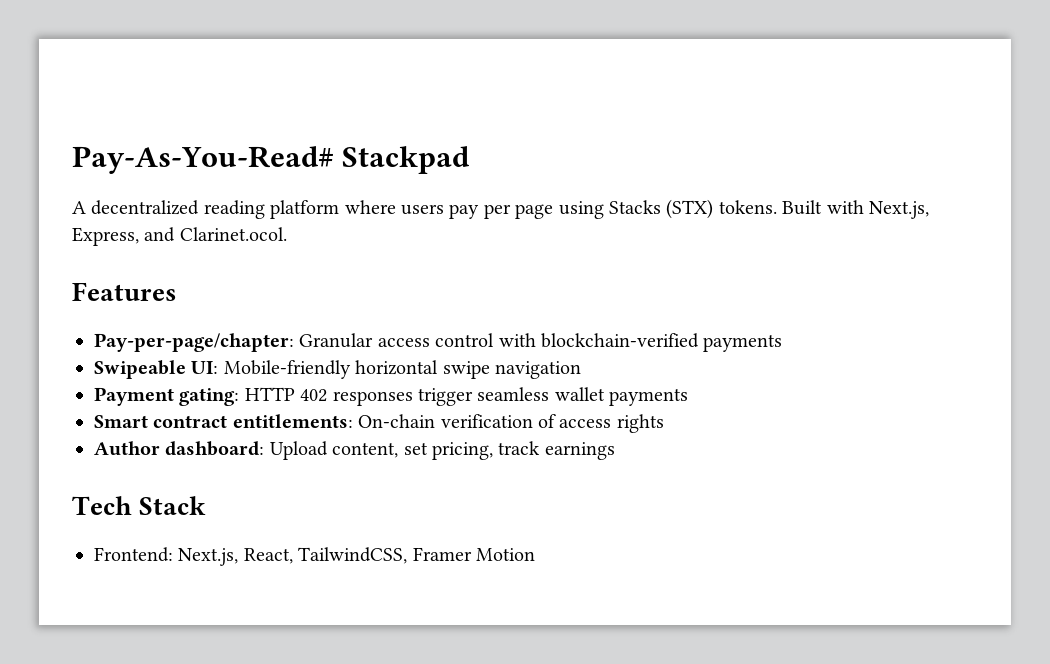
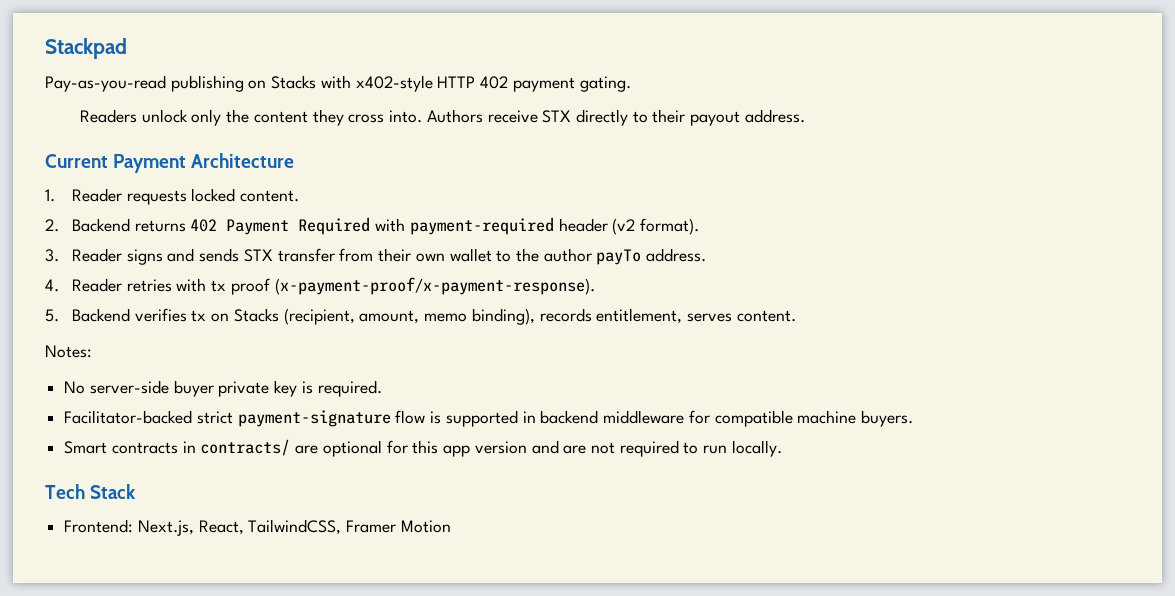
- Pay-As-You-Read# Stackpad
+ Stackpad
- A decentralized reading platform where users pay per page using Stacks (STX) tokens. Built with Next.js, Express, and Clarinet.ocol.
- Features
- Pay-per-page/chapter: Granular access control with blockchain-verified payments
- Swipeable UI: Mobile-friendly horizontal swipe navigation
- Payment gating: HTTP 402 responses trigger seamless wallet payments
- Smart contract entitlements: On-chain verification of access rights
- Author dashboard: Upload content, set pricing, track earnings
+ Pay-as-you-read publishing on Stacks with x402-style HTTP 402 payment gating.
+ Readers unlock only the content they cross into. Authors receive STX directly to their payout address.
+ Current Payment Architecture
+ 1. Reader requests locked content.
+ 2. Backend returns 402 Payment Required with payment-required header (v2 format).
+ 3. Reader signs and sends STX transfer from their own wallet to the author payTo address.
+ 4. Reader retries with tx proof (x-payment-proof/x-payment-response).
+ 5. Backend verifies tx on Stacks (recipient, amount, memo binding), records entitlement, serves content.
+ Notes:
+ No server-side buyer private key is required.
+ Facilitator-backed strict payment-signature flow is supported in backend middleware for compatible machine buyers.
+ Smart contracts in contracts/ are optional for this app version and are not required to run locally.

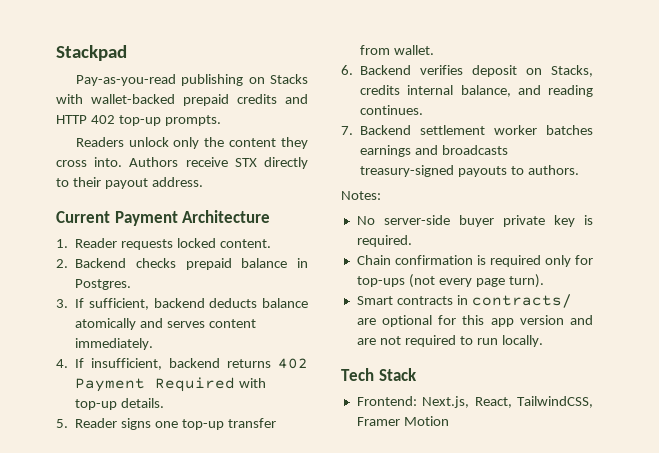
- Pay-as-you-read publishing on Stacks with x402-style HTTP 402 payment gating.
+ Pay-as-you-read publishing on Stacks with wallet-backed prepaid credits and HTTP 402 top-up prompts.
- 2. Backend returns 402 Payment Required with payment-required header (v2 format).
- 3. Reader signs and sends STX transfer from their own wallet to the author payTo address.
- 4. Reader retries with tx proof (x-payment-proof/x-payment-response).
- 5. Backend verifies tx on Stacks (recipient, amount, memo binding), records entitlement, serves content.
+ 2. Backend checks prepaid balance in Postgres.
+ 3. If sufficient, backend deducts balance atomically and serves content immediately.
+ 4. If insufficient, backend returns 402 Payment Required with top-up details.
+ 5. Reader signs one top-up transfer from wallet.
+ 6. Backend verifies deposit on Stacks, credits internal balance, and reading continues.
+ 7. Backend settlement worker batches earnings and broadcasts treasury-signed payouts to authors.
- Facilitator-backed strict payment-signature flow is supported in backend middleware for compatible machine buyers.
+ Chain confirmation is required only for top-ups (not every page turn).

